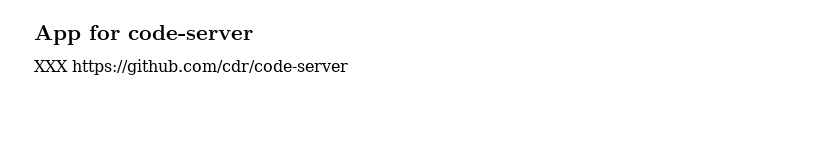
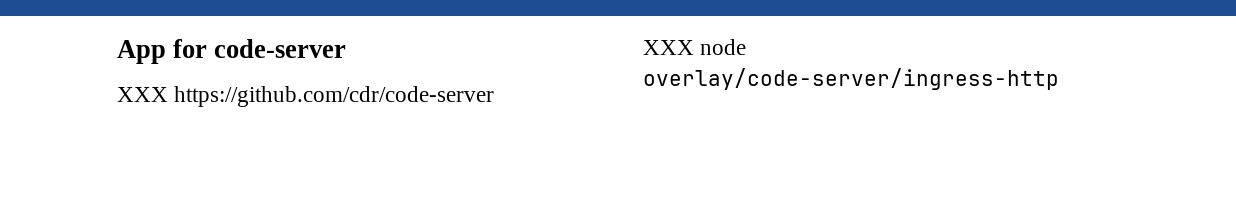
+ XXX node overlay/code-server/ingress-http

